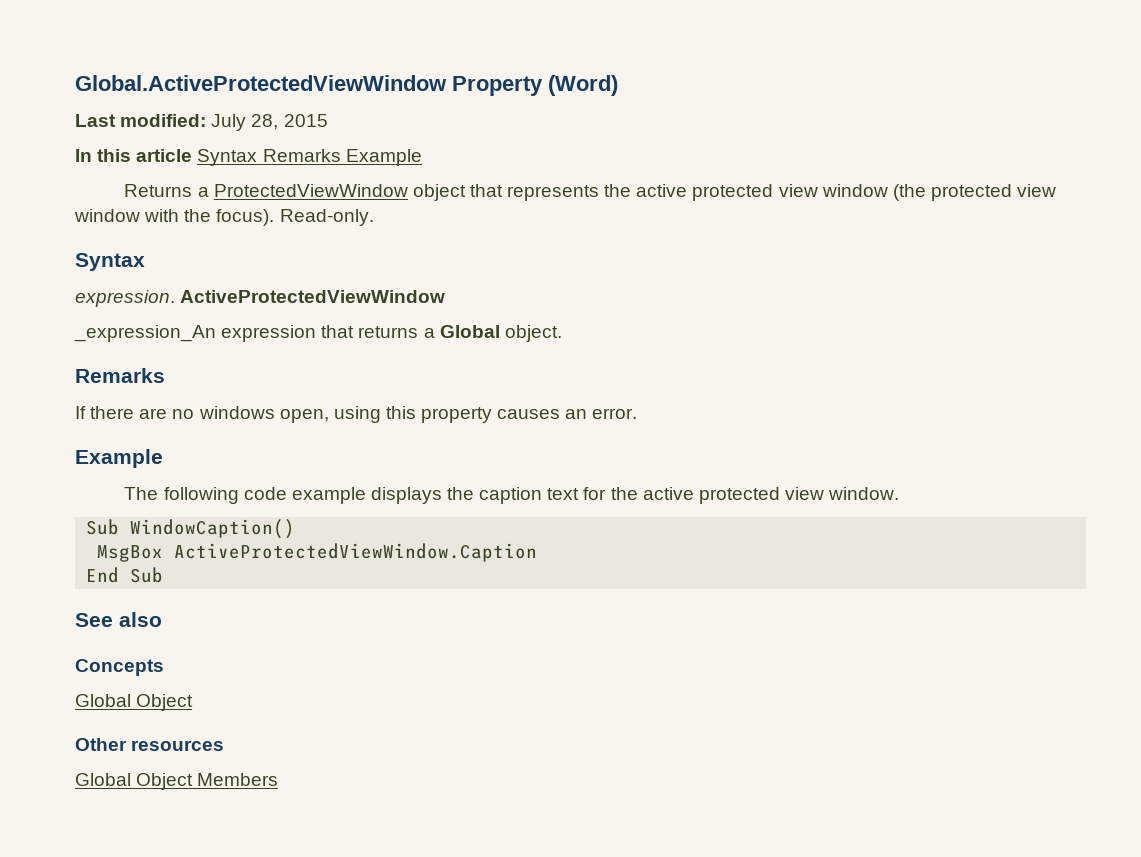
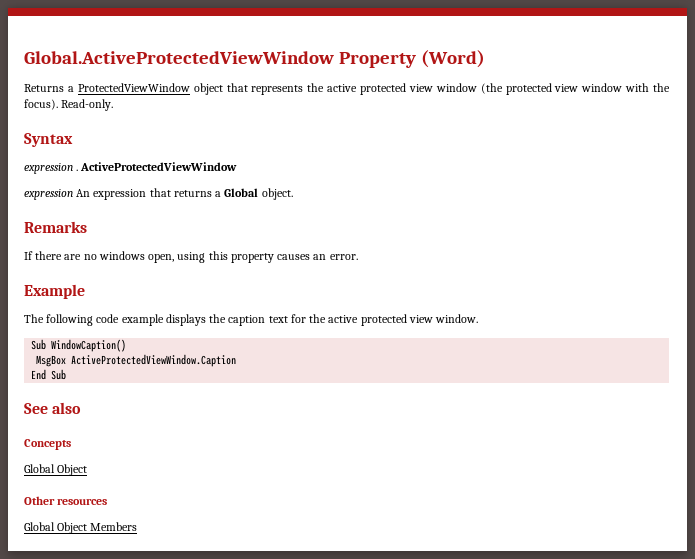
- Last modified: July 28, 2015
- In this article Syntax Remarks Example
- expression.
+ expression .
- _expression_An expression that returns a Global object.
+ expression An expression that returns a Global object.

